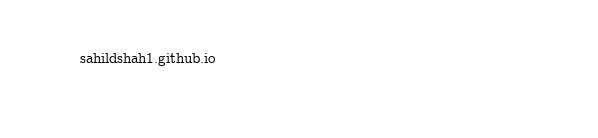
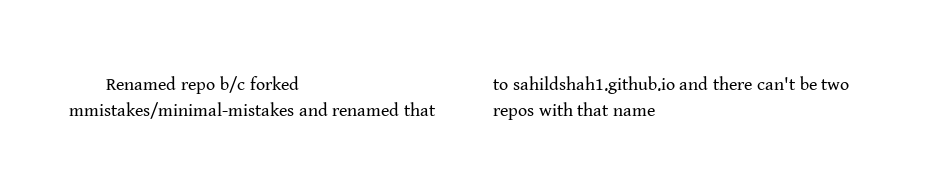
- sahildshah1.github.io
+ Renamed repo b/c forked mmistakes/minimal-mistakes and renamed that to sahildshah1.github.io and there can't be two repos with that name

